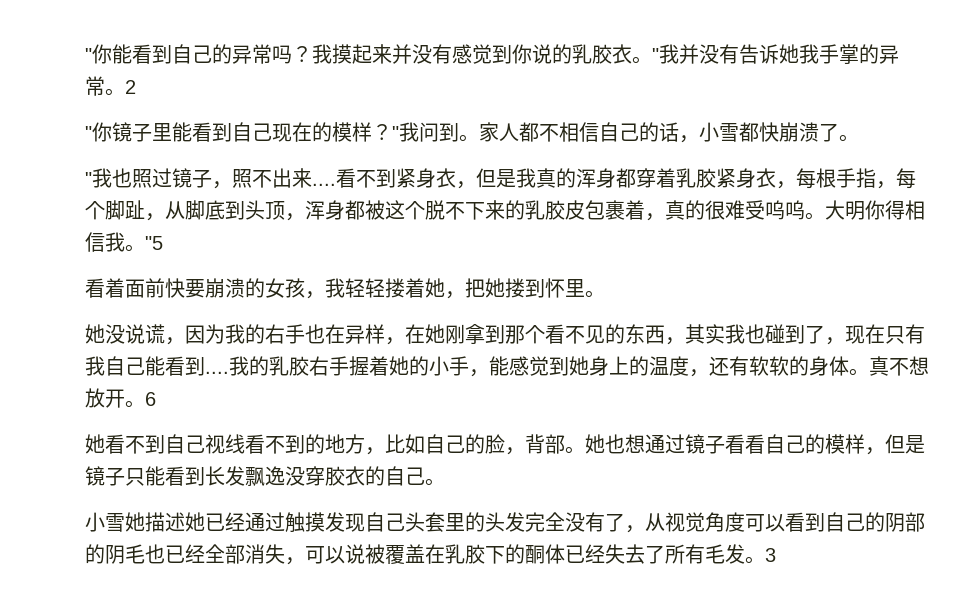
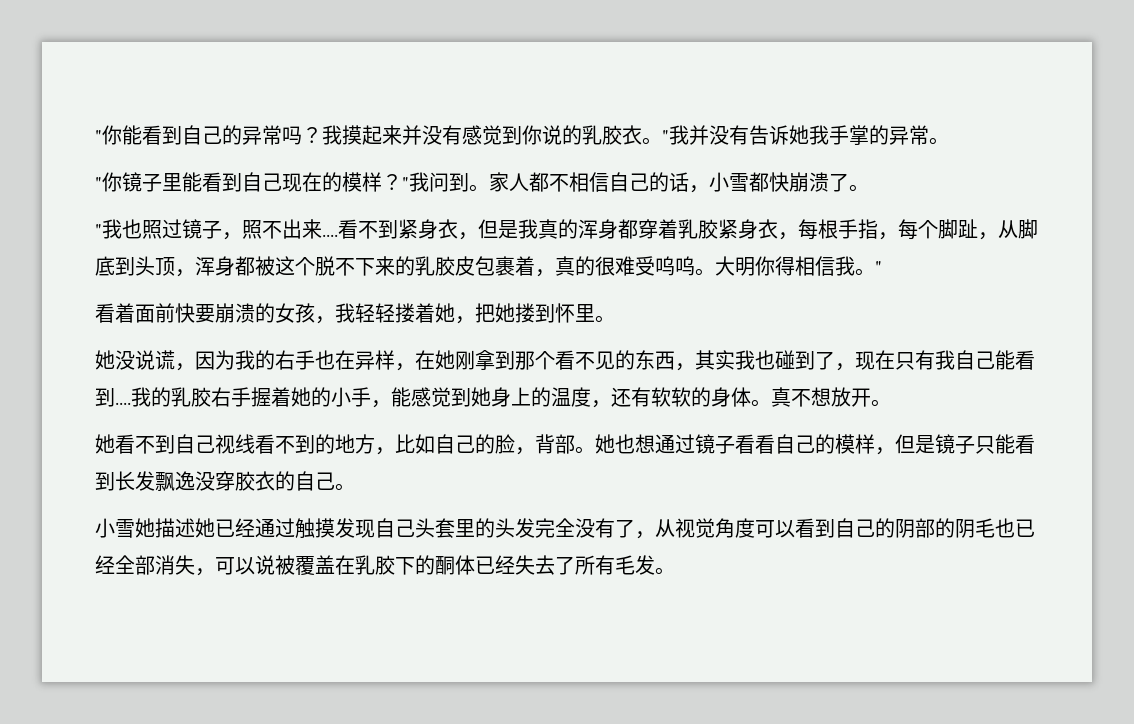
- 2
- 大明你得相信我。"5
+ 大明你得相信我。"
- 6
- 3

